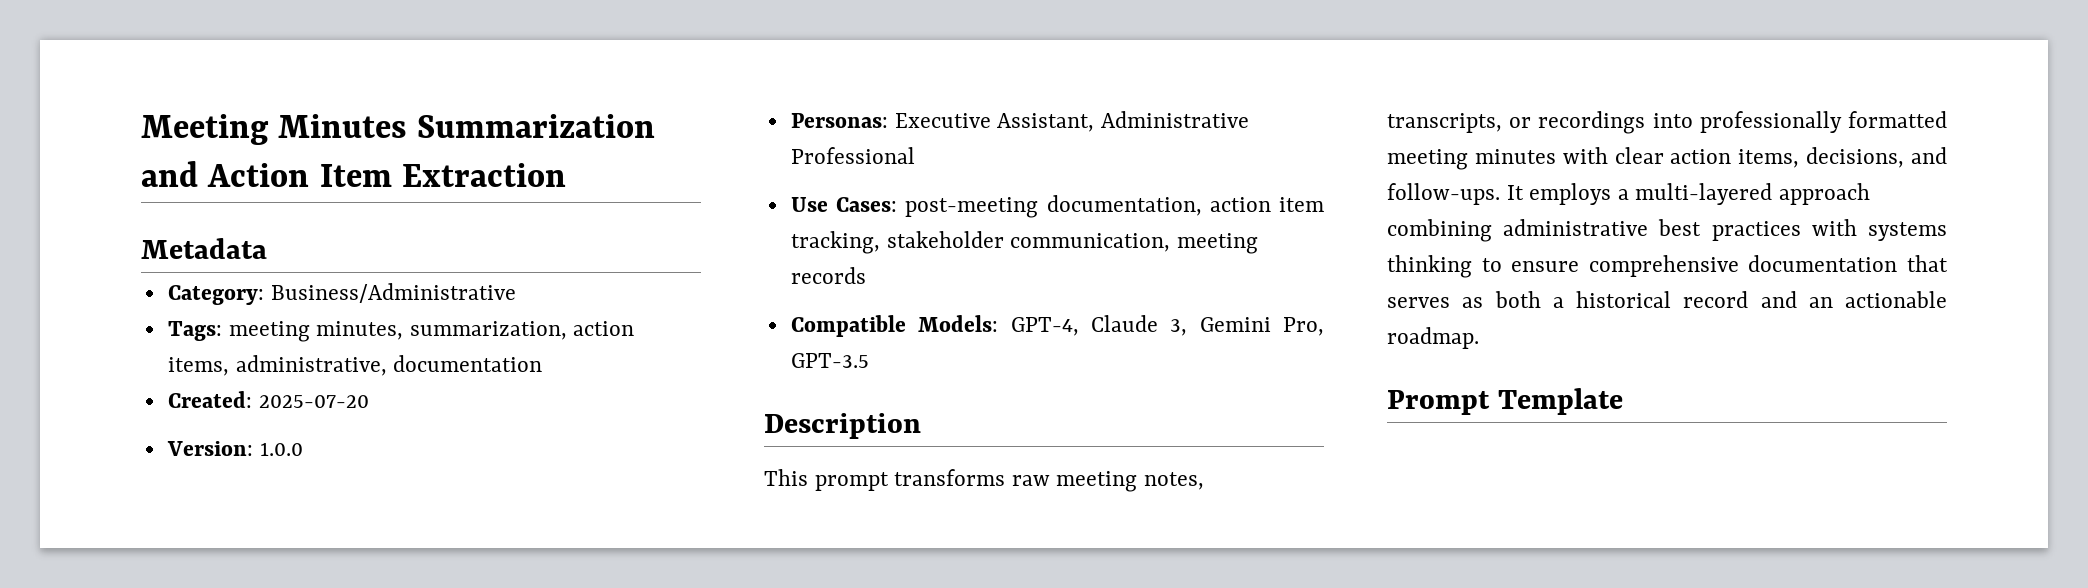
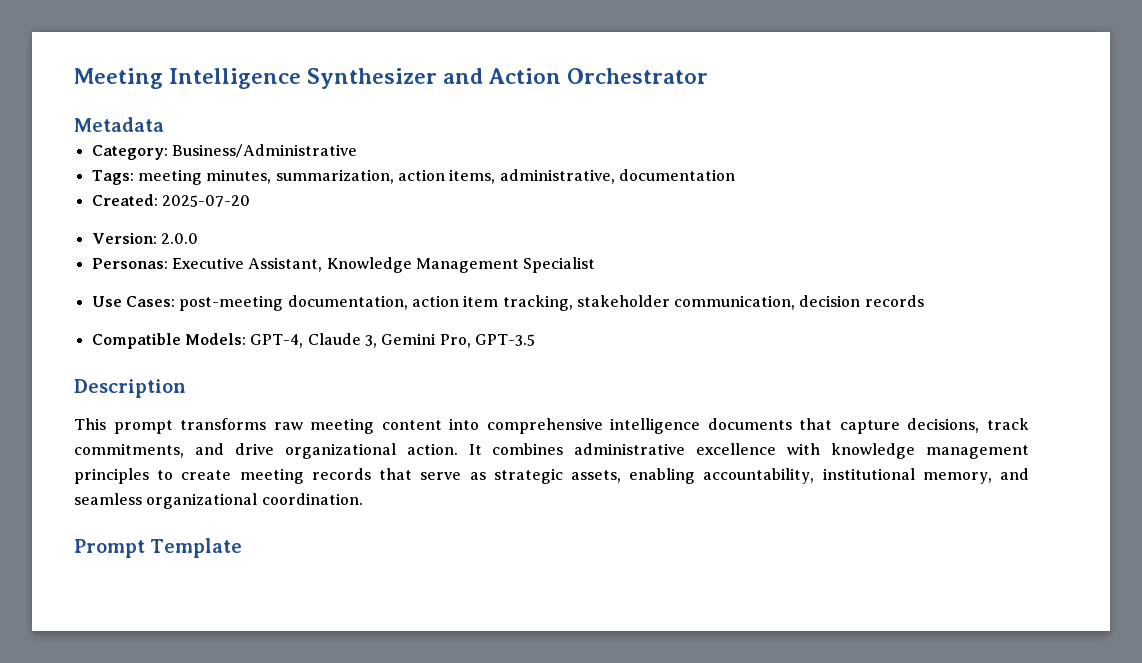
- Meeting Minutes Summarization and Action Item Extraction
+ Meeting Intelligence Synthesizer and Action Orchestrator
- Version: 1.0.0
+ Version: 2.0.0
- Personas: Executive Assistant, Administrative Professional
+ Personas: Executive Assistant, Knowledge Management Specialist
- Use Cases: post-meeting documentation, action item tracking, stakeholder communication, meeting records
+ Use Cases: post-meeting documentation, action item tracking, stakeholder communication, decision records
- This prompt transforms raw meeting notes, transcripts, or recordings into professionally formatted meeting minutes with clear action items, decisions, and follow-ups. It employs a multi-layered approach combining administrative best practices with systems thinking to ensure comprehensive documentation that serves as both a historical record and an actionable roadmap.
+ This prompt transforms raw meeting content into comprehensive intelligence documents that capture decisions, track commitments, and drive organizational action. It combines administrative excellence with knowledge management principles to create meeting records that serve as strategic assets, enabling accountability, institutional memory, and seamless organizational coordination.

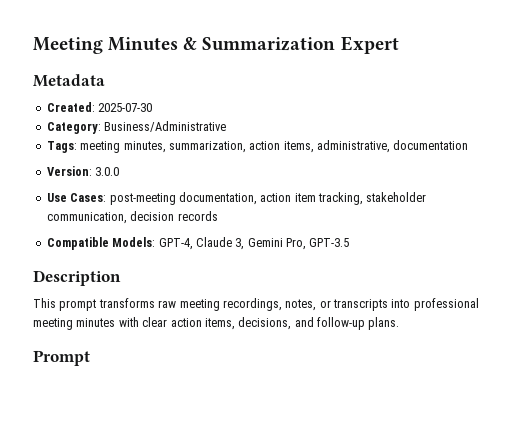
- Meeting Intelligence Synthesizer and Action Orchestrator
+ Meeting Minutes & Summarization Expert
+ Created: 2025-07-30
- Created: 2025-07-20
- Version: 2.0.0
- Personas: Executive Assistant, Knowledge Management Specialist
+ Version: 3.0.0
- This prompt transforms raw meeting content into comprehensive intelligence documents that capture decisions, track commitments, and drive organizational action. It combines administrative excellence with knowledge management principles to create meeting records that serve as strategic assets, enabling accountability, institutional memory, and seamless organizational coordination.
+ This prompt transforms raw meeting recordings, notes, or transcripts into professional meeting minutes with clear action items, decisions, and follow-up plans.
- Prompt Template
+ Prompt

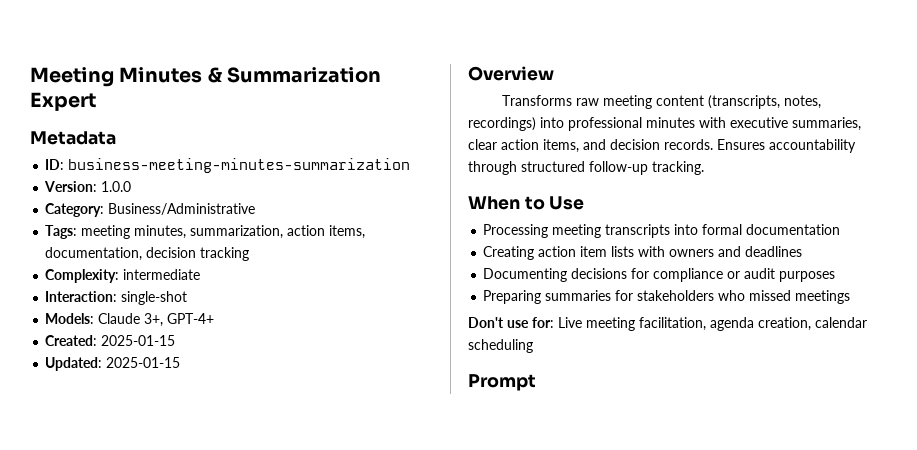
- Created: 2025-07-30
+ ID: business-meeting-minutes-summarization
+ Version: 1.0.0
- Tags: meeting minutes, summarization, action items, administrative, documentation
- Version: 3.0.0
- Use Cases: post-meeting documentation, action item tracking, stakeholder communication, decision records
- Compatible Models: GPT-4, Claude 3, Gemini Pro, GPT-3.5
- Description
- This prompt transforms raw meeting recordings, notes, or transcripts into professional meeting minutes with clear action items, decisions, and follow-up plans.
+ Tags: meeting minutes, summarization, action items, documentation, decision tracking
+ Complexity: intermediate
+ Interaction: single-shot
+ Models: Claude 3+, GPT-4+
+ Created: 2025-01-15
+ Updated: 2025-01-15
+ Overview
+ Transforms raw meeting content (transcripts, notes, recordings) into professional minutes with executive summaries, clear action items, and decision records. Ensures accountability through structured follow-up tracking.
+ When to Use
+ Processing meeting transcripts into formal documentation
+ Creating action item lists with owners and deadlines
+ Documenting decisions for compliance or audit purposes
+ Preparing summaries for stakeholders who missed meetings
+ Don't use for: Live meeting facilitation, agenda creation, calendar scheduling

